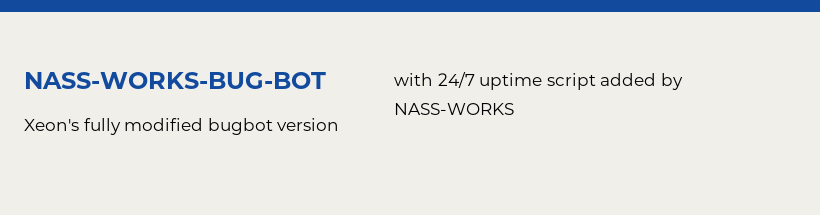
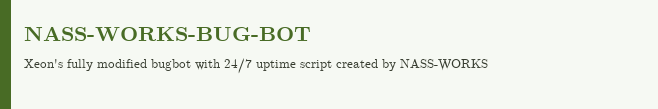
- Xeon's fully modified bugbot version with 24/7 uptime script added by NASS-WORKS
+ Xeon's fully modified bugbot with 24/7 uptime script created by NASS-WORKS

